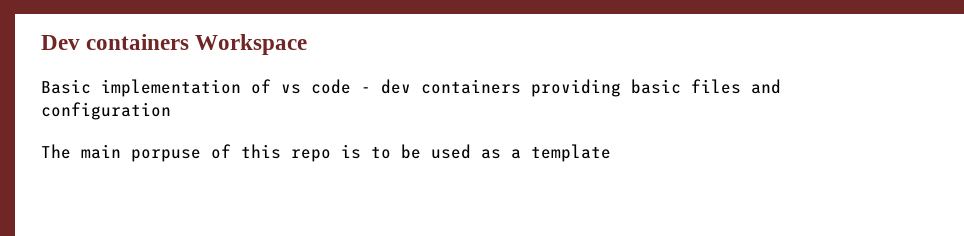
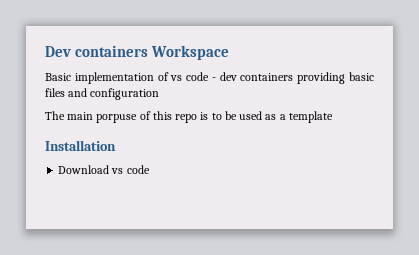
+ Installation
+ Download vs code

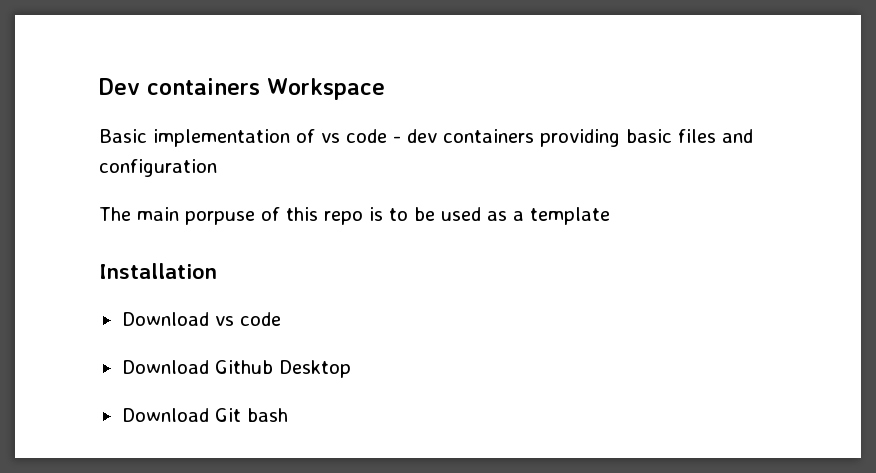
+ Download Github Desktop
+ Download Git bash

